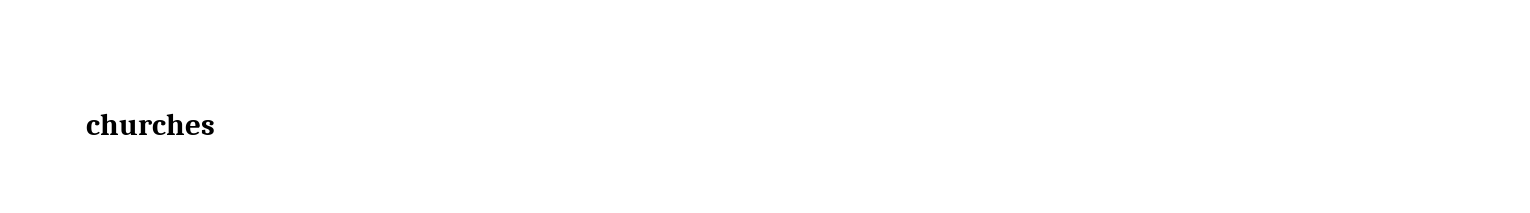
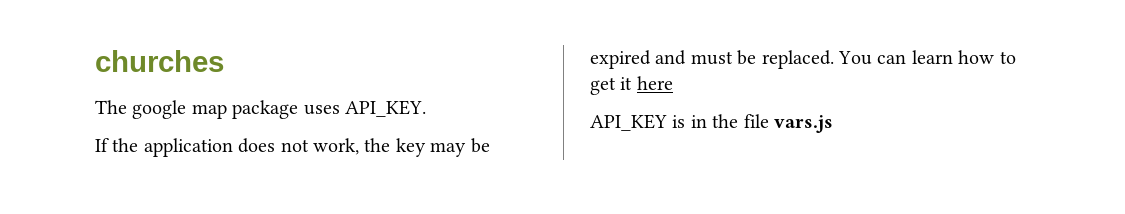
+ The google map package uses API_KEY.
+ If the application does not work, the key may be expired and must be replaced. You can learn how to get it here
+ API_KEY is in the file vars.js

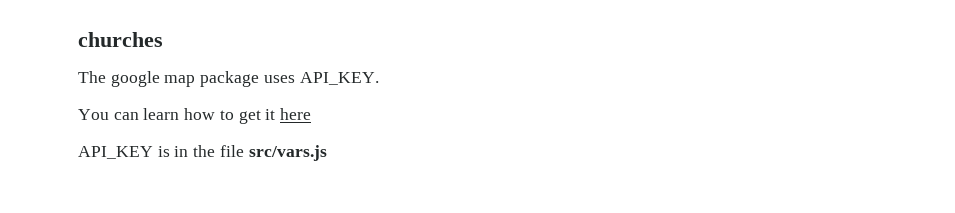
- If the application does not work, the key may be expired and must be replaced.
- API_KEY is in the file vars.js
+ API_KEY is in the file src/vars.js

